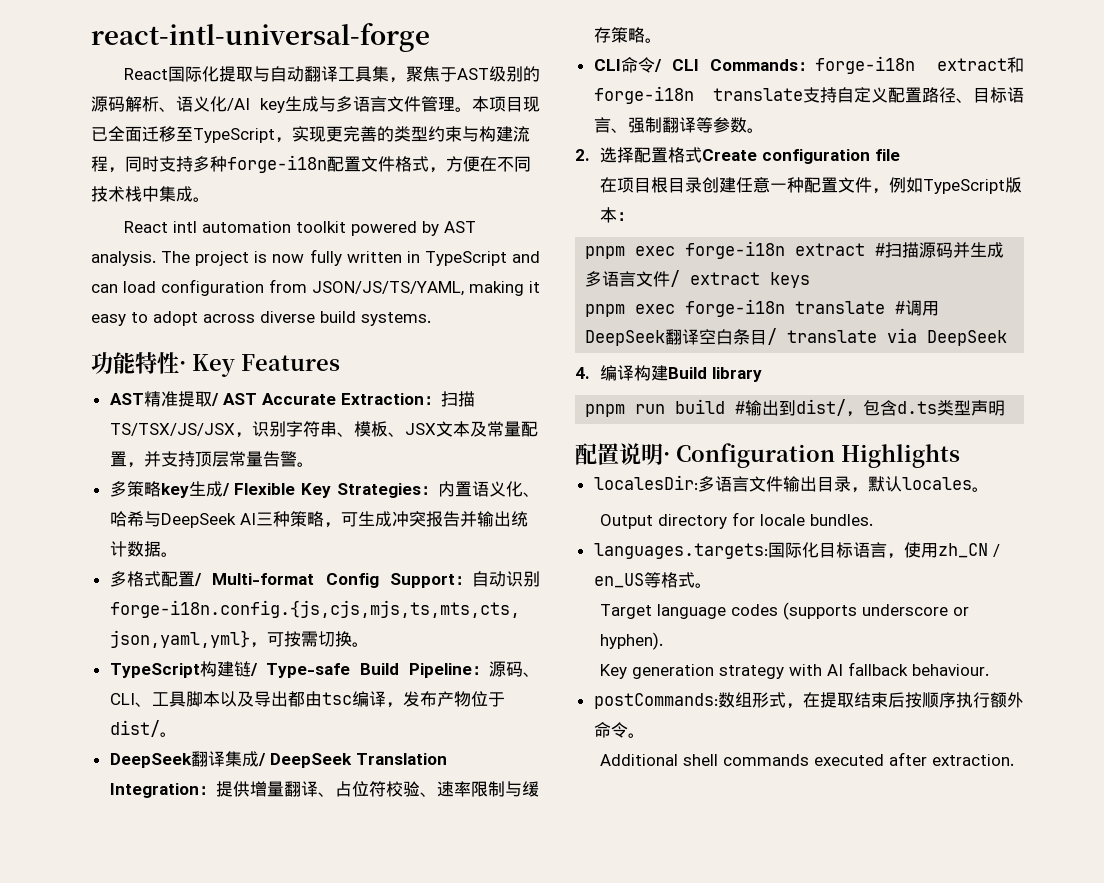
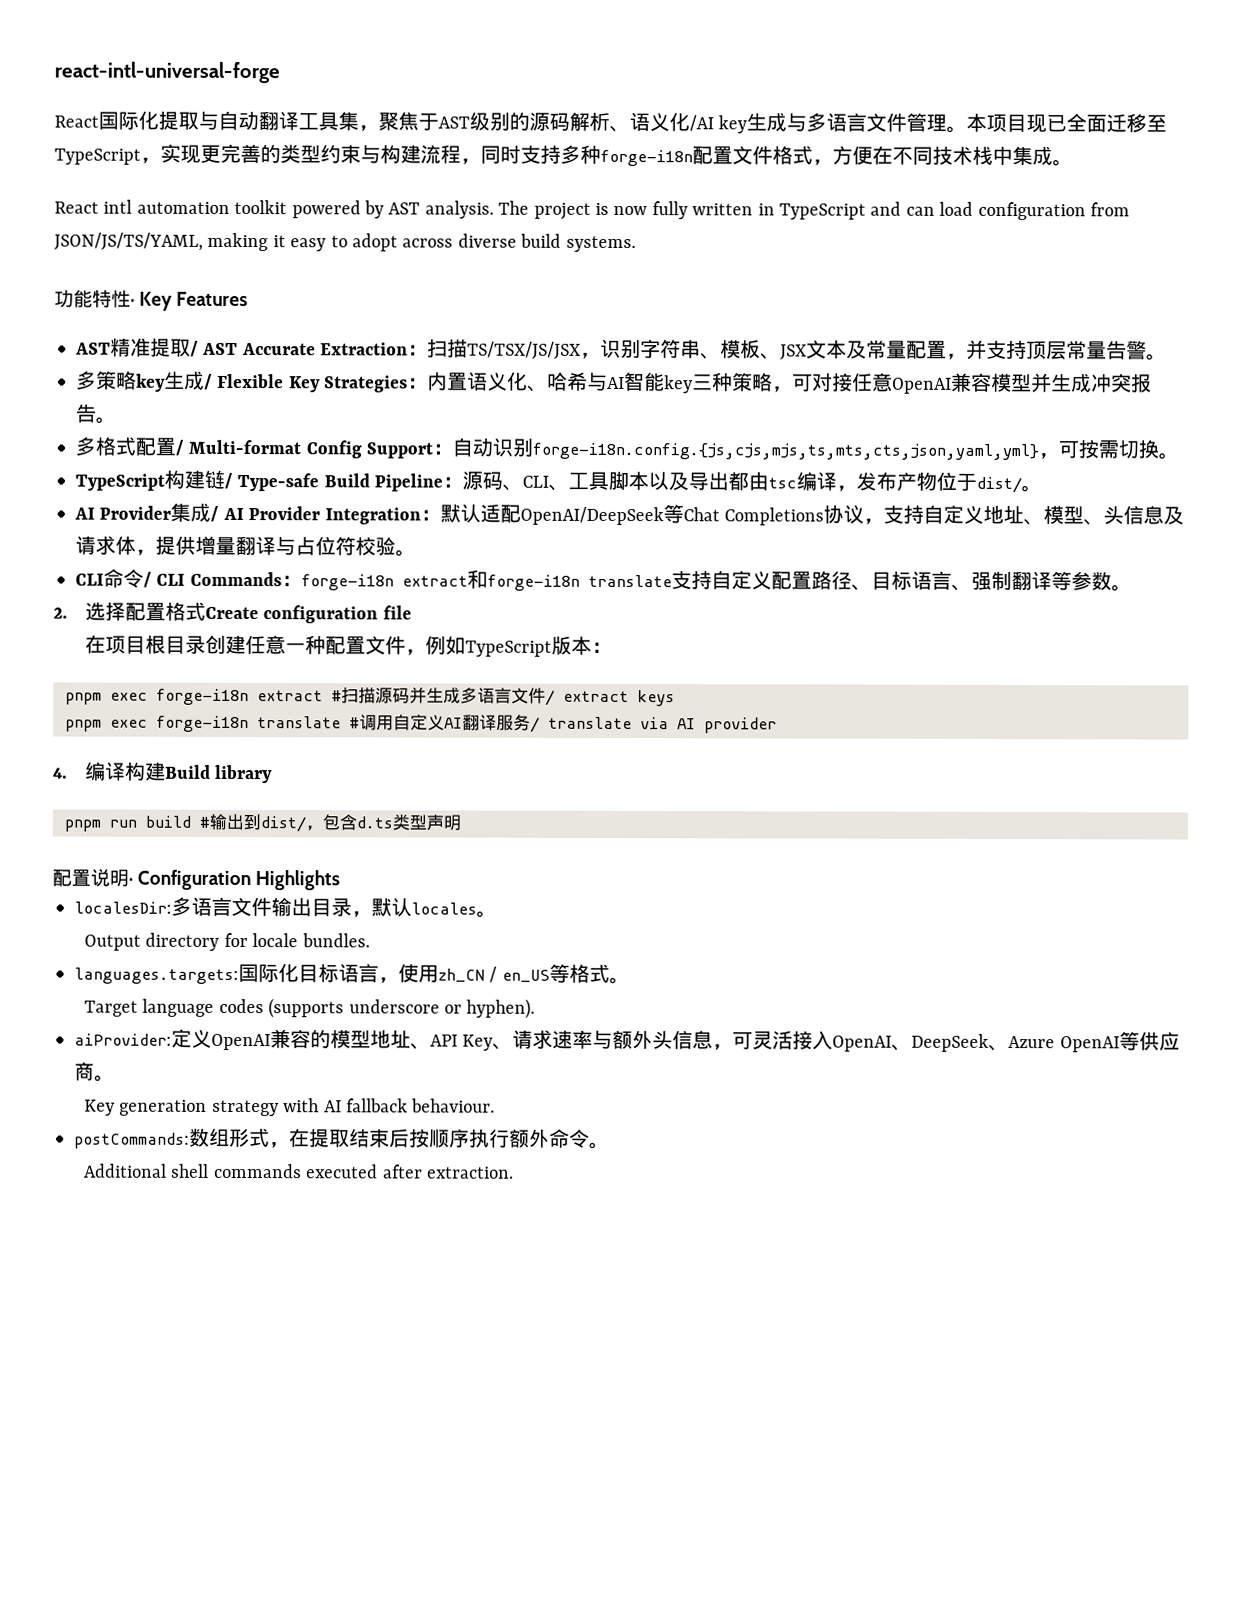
- 多策略key生成/ Flexible Key Strategies：内置语义化、哈希与DeepSeek AI三种策略，可生成冲突报告并输出统计数据。
+ 多策略key生成/ Flexible Key Strategies：内置语义化、哈希与AI智能key三种策略，可对接任意OpenAI兼容模型并生成冲突报告。
- DeepSeek翻译集成/ DeepSeek Translation Integration：提供增量翻译、占位符校验、速率限制与缓存策略。
+ AI Provider集成/ AI Provider Integration：默认适配OpenAI/DeepSeek等Chat Completions协议，支持自定义地址、模型、头信息及请求体，提供增量翻译与占位符校验。
- pnpm exec forge-i18n translate #调用DeepSeek翻译空白条目/ translate via DeepSeek
+ pnpm exec forge-i18n translate #调用自定义AI翻译服务/ translate via AI provider
+ aiProvider:定义OpenAI兼容的模型地址、API Key、请求速率与额外头信息，可灵活接入OpenAI、DeepSeek、Azure OpenAI等供应商。

